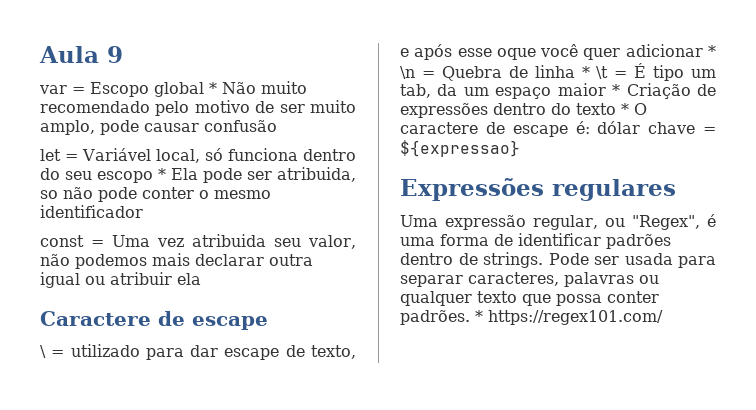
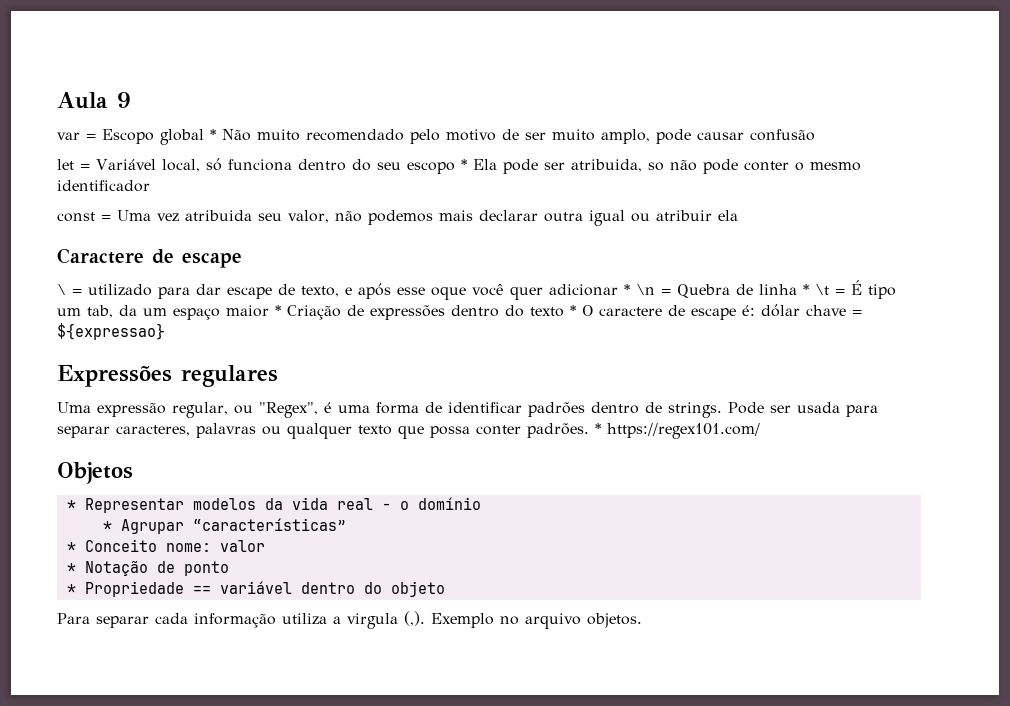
+ Objetos
+ * Representar modelos da vida real - o domínio
+ * Agrupar “características”
+ * Conceito nome: valor
+ * Notação de ponto
+ * Propriedade == variável dentro do objeto
+ Para separar cada informação utiliza a virgula (,). Exemplo no arquivo objetos.

